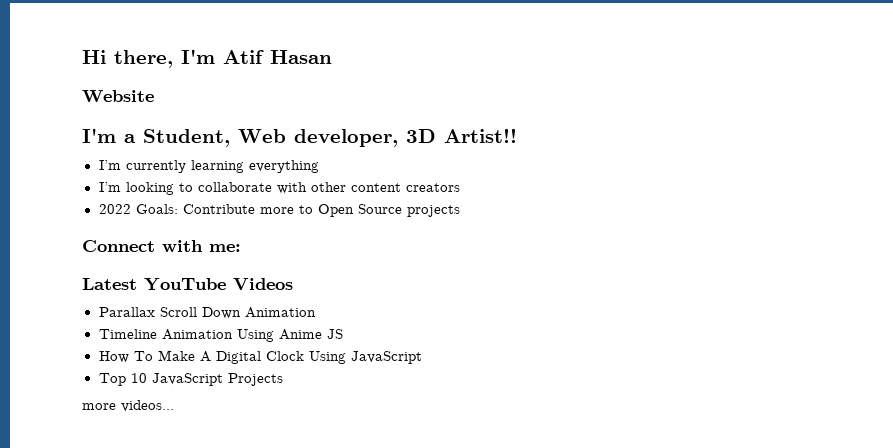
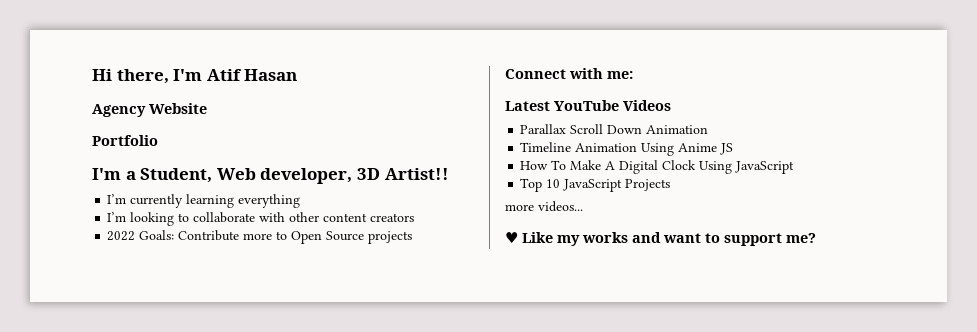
- Website
+ Agency Website
+ Portfolio
+ ♥ Like my works and want to support me?

